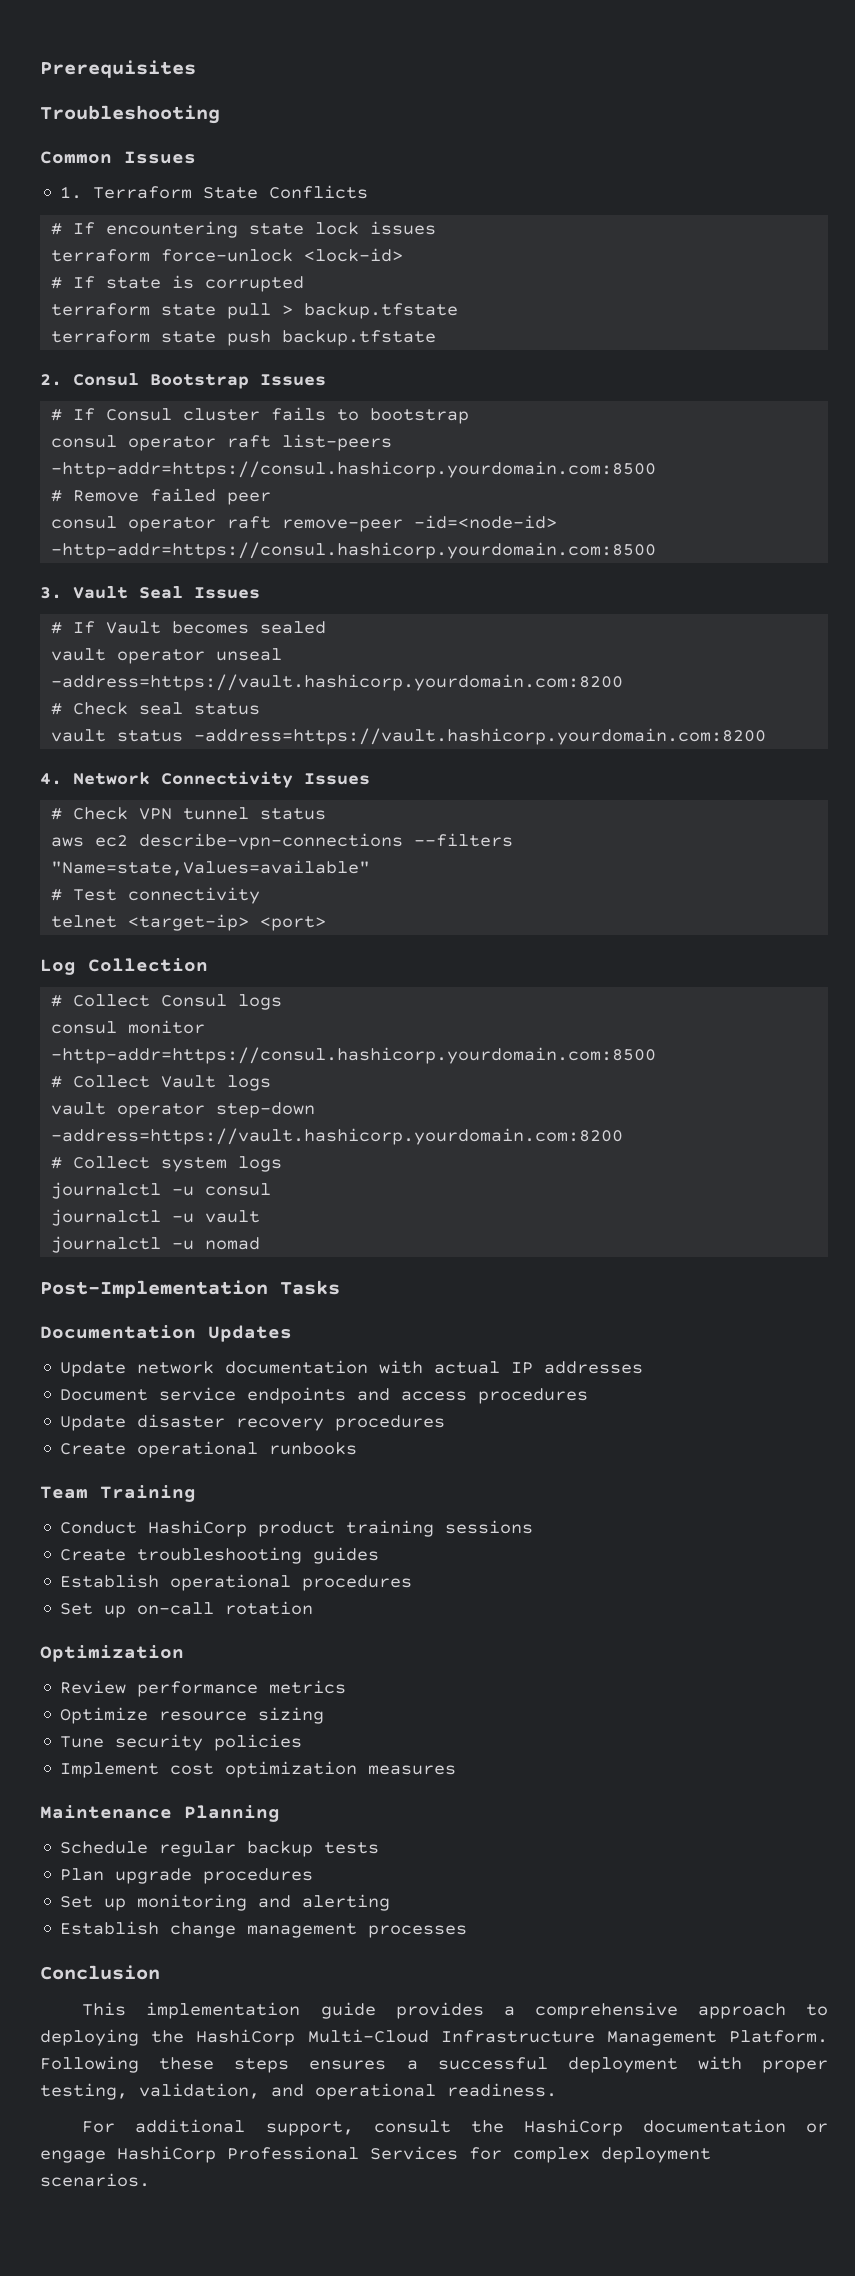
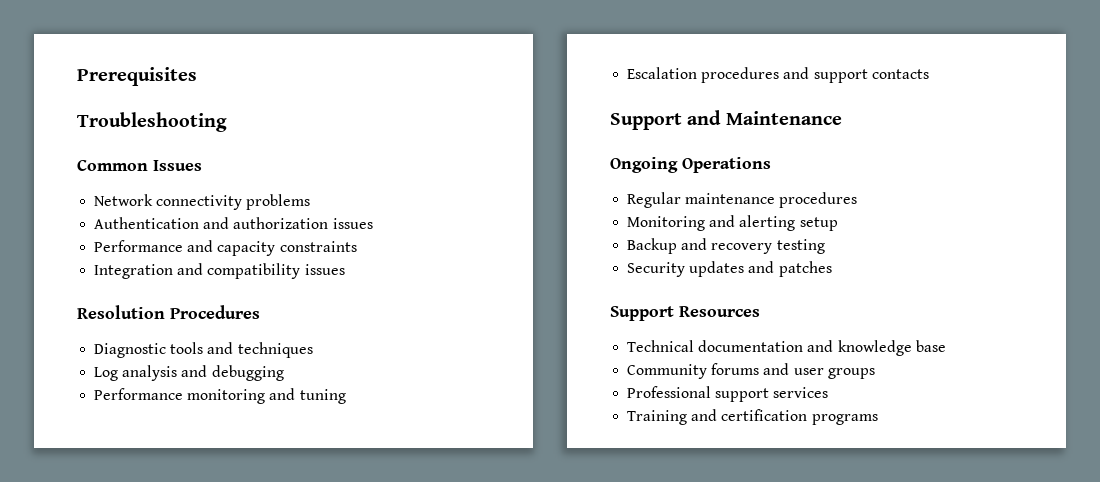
- 1. Terraform State Conflicts
- # If encountering state lock issues
- terraform force-unlock <lock-id>
- # If state is corrupted
- terraform state pull > backup.tfstate
- terraform state push backup.tfstate
- 2. Consul Bootstrap Issues
- # If Consul cluster fails to bootstrap
- consul operator raft list-peers -http-addr=https://consul.hashicorp.yourdomain.com:8500
- # Remove failed peer
- consul operator raft remove-peer -id=<node-id> -http-addr=https://consul.hashicorp.yourdomain.com:8500
- 3. Vault Seal Issues
- # If Vault becomes sealed
- vault operator unseal -address=https://vault.hashicorp.yourdomain.com:8200
- # Check seal status
- vault status -address=https://vault.hashicorp.yourdomain.com:8200
- 4. Network Connectivity Issues
- # Check VPN tunnel status
- aws ec2 describe-vpn-connections --filters "Name=state,Values=available"
- # Test connectivity
- telnet <target-ip> <port>
- Log Collection
- # Collect Consul logs
- consul monitor -http-addr=https://consul.hashicorp.yourdomain.com:8500
- # Collect Vault logs
- vault operator step-down -address=https://vault.hashicorp.yourdomain.com:8200
- # Collect system logs
- journalctl -u consul
- journalctl -u vault
- journalctl -u nomad
- Post-Implementation Tasks
- Documentation Updates
- Update network documentation with actual IP addresses
- Document service endpoints and access procedures
- Update disaster recovery procedures
- Create operational runbooks
- Team Training
- Conduct HashiCorp product training sessions
- Create troubleshooting guides
- Establish operational procedures
- Set up on-call rotation
- Optimization
- Review performance metrics
- Optimize resource sizing
- Tune security policies
- Implement cost optimization measures
- Maintenance Planning
- Schedule regular backup tests
- Plan upgrade procedures
- Set up monitoring and alerting
- Establish change management processes
- Conclusion
- This implementation guide provides a comprehensive approach to deploying the HashiCorp Multi-Cloud Infrastructure Management Platform. Following these steps ensures a successful deployment with proper testing, validation, and operational readiness.
- For additional support, consult the HashiCorp documentation or engage HashiCorp Professional Services for complex deployment scenarios.
+ Network connectivity problems
+ Authentication and authorization issues
+ Performance and capacity constraints
+ Integration and compatibility issues
+ Resolution Procedures
+ Diagnostic tools and techniques
+ Log analysis and debugging
+ Performance monitoring and tuning
+ Escalation procedures and support contacts
+ Support and Maintenance
+ Ongoing Operations
+ Regular maintenance procedures
+ Monitoring and alerting setup
+ Backup and recovery testing
+ Security updates and patches
+ Support Resources
+ Technical documentation and knowledge base
+ Community forums and user groups
+ Professional support services
+ Training and certification programs

